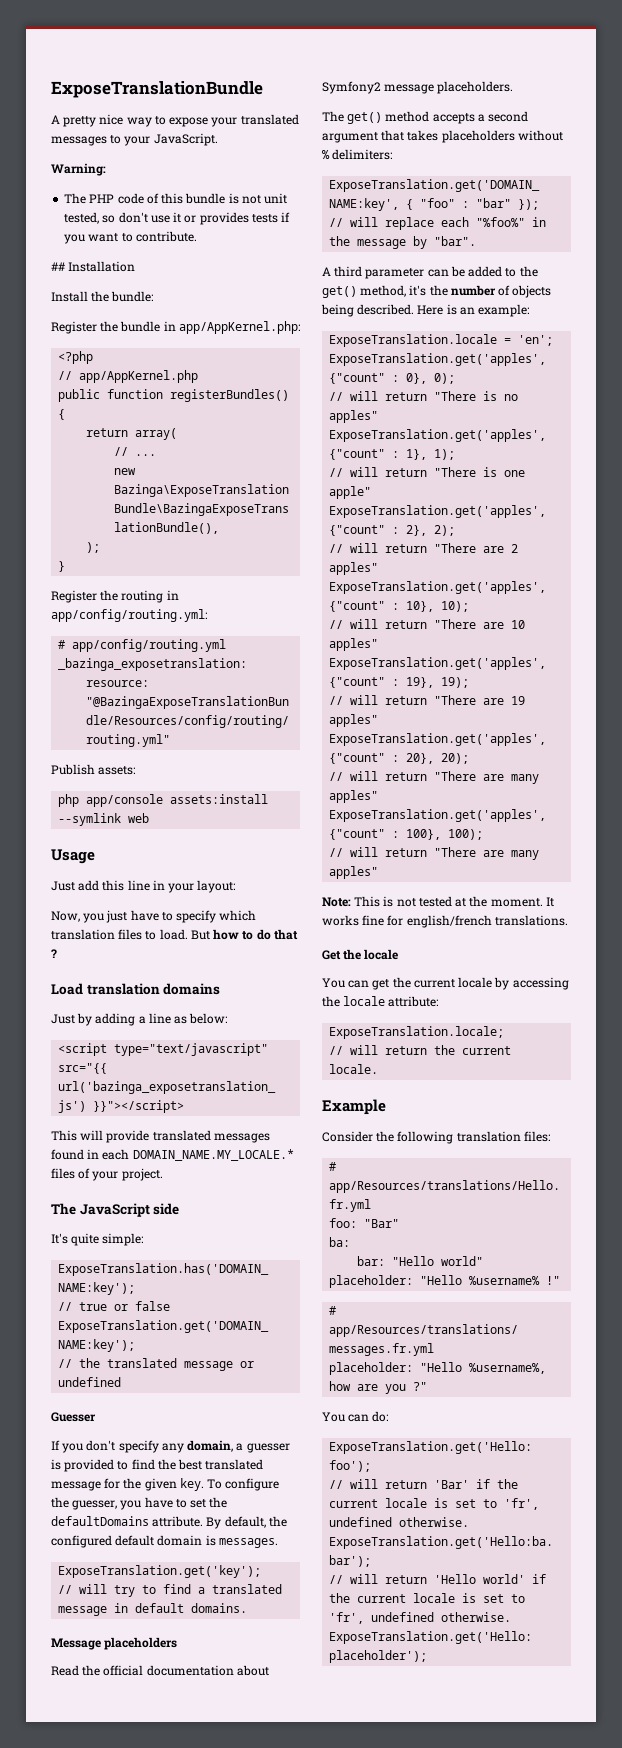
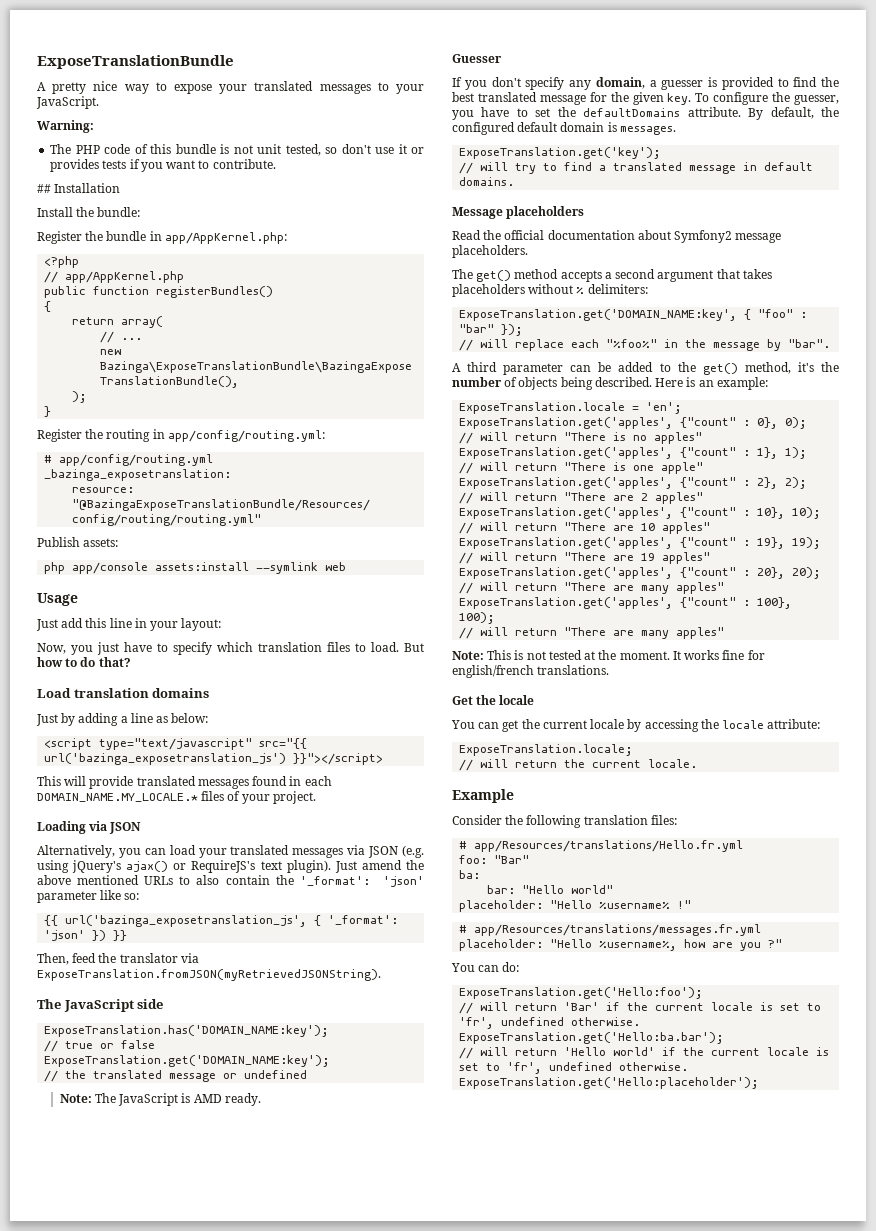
- But how to do that ?
+ But how to do that?
+ Loading via JSON
+ Alternatively, you can load your translated messages via JSON (e.g. using jQuery's ajax() or RequireJS's text plugin). Just amend the above mentioned URLs to also contain the '_format': 'json' parameter like so:
+ {{ url('bazinga_exposetranslation_js', { '_format': 'json' }) }}
+ Then, feed the translator via ExposeTranslation.fromJSON(myRetrievedJSONString).
- It's quite simple:
+ Note: The JavaScript is AMD ready.

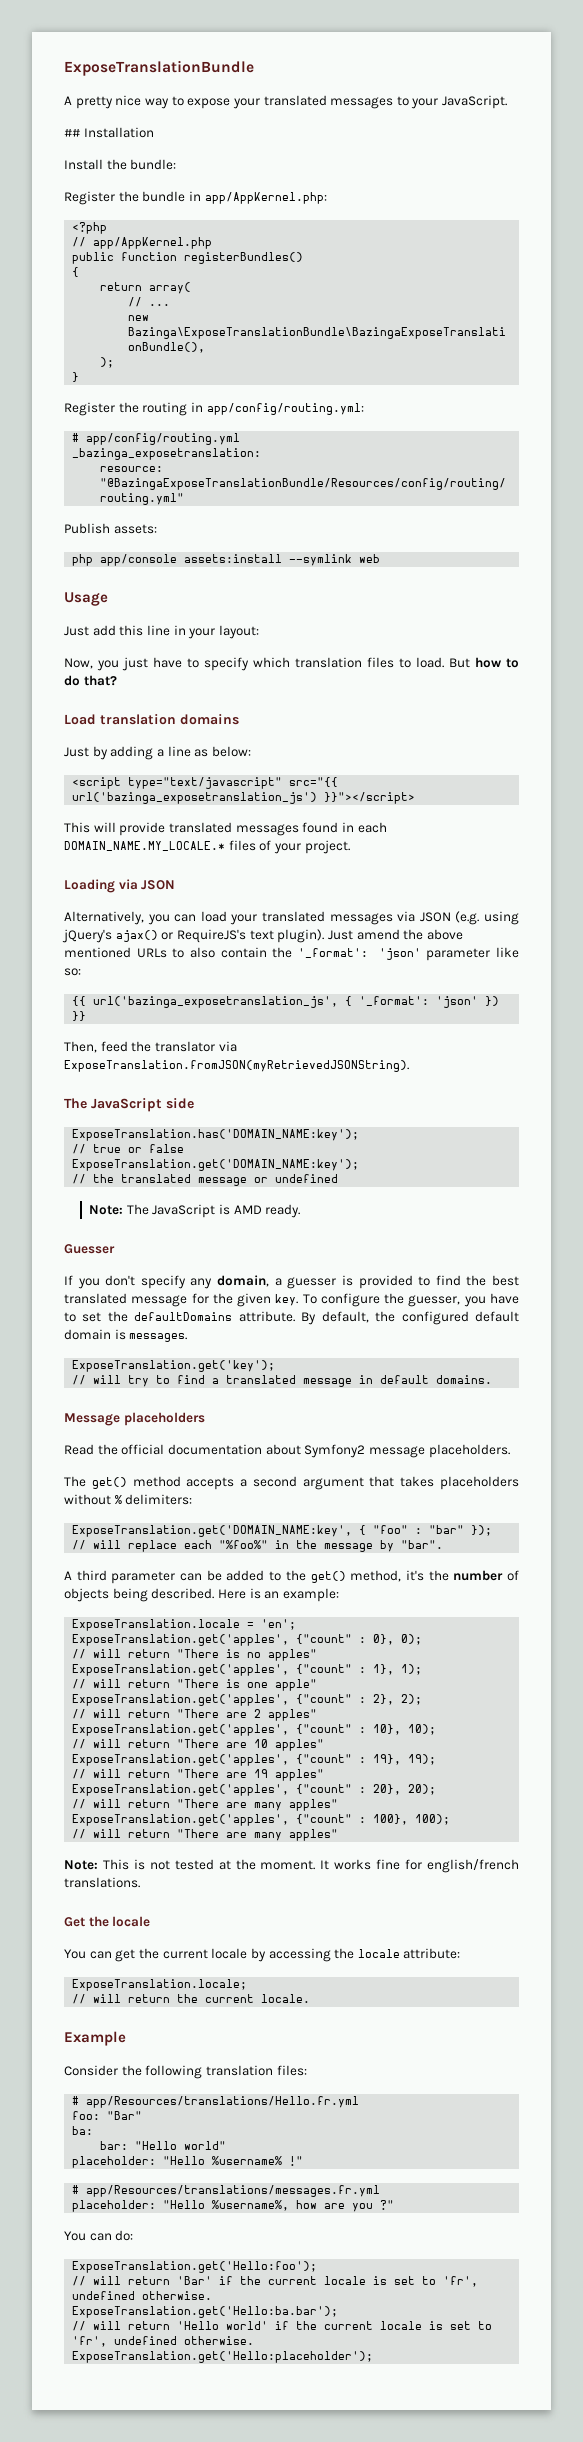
- Warning:
- The PHP code of this bundle is not unit tested, so don't use it or provides tests if you want to contribute.

